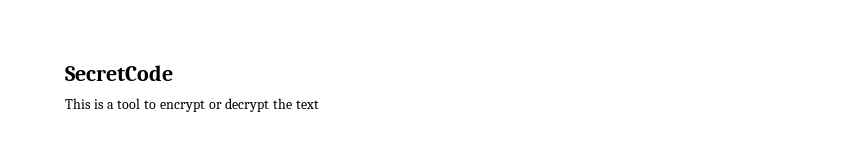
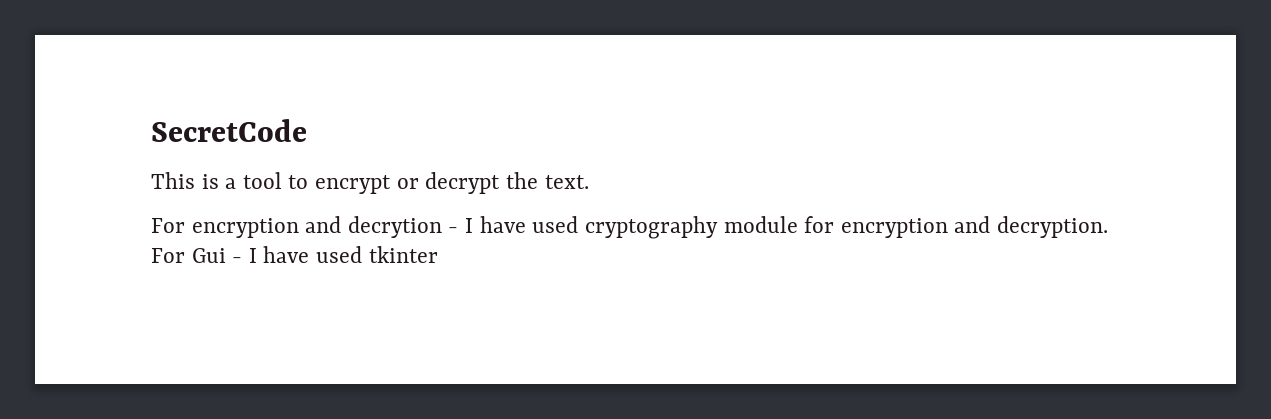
- This is a tool to encrypt or decrypt the text
+ This is a tool to encrypt or decrypt the text.
+ For encryption and decrytion - I have used cryptography module for encryption and decryption. For Gui - I have used tkinter

